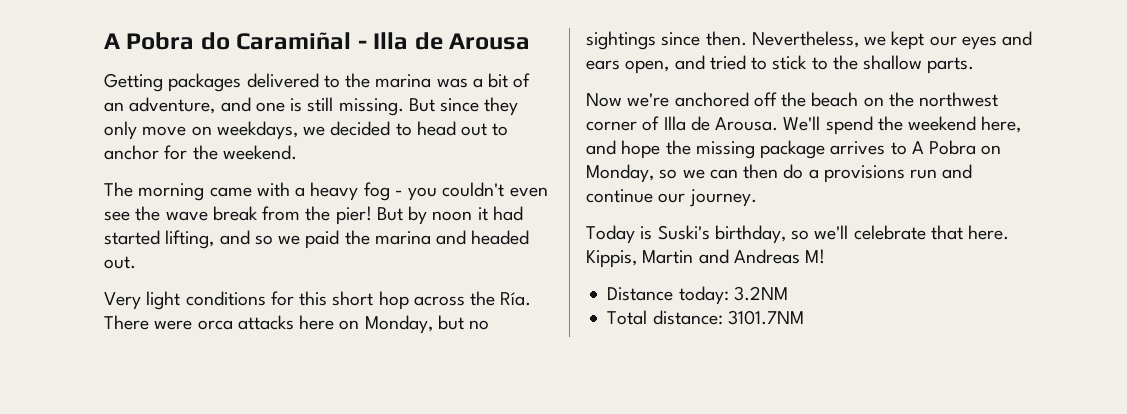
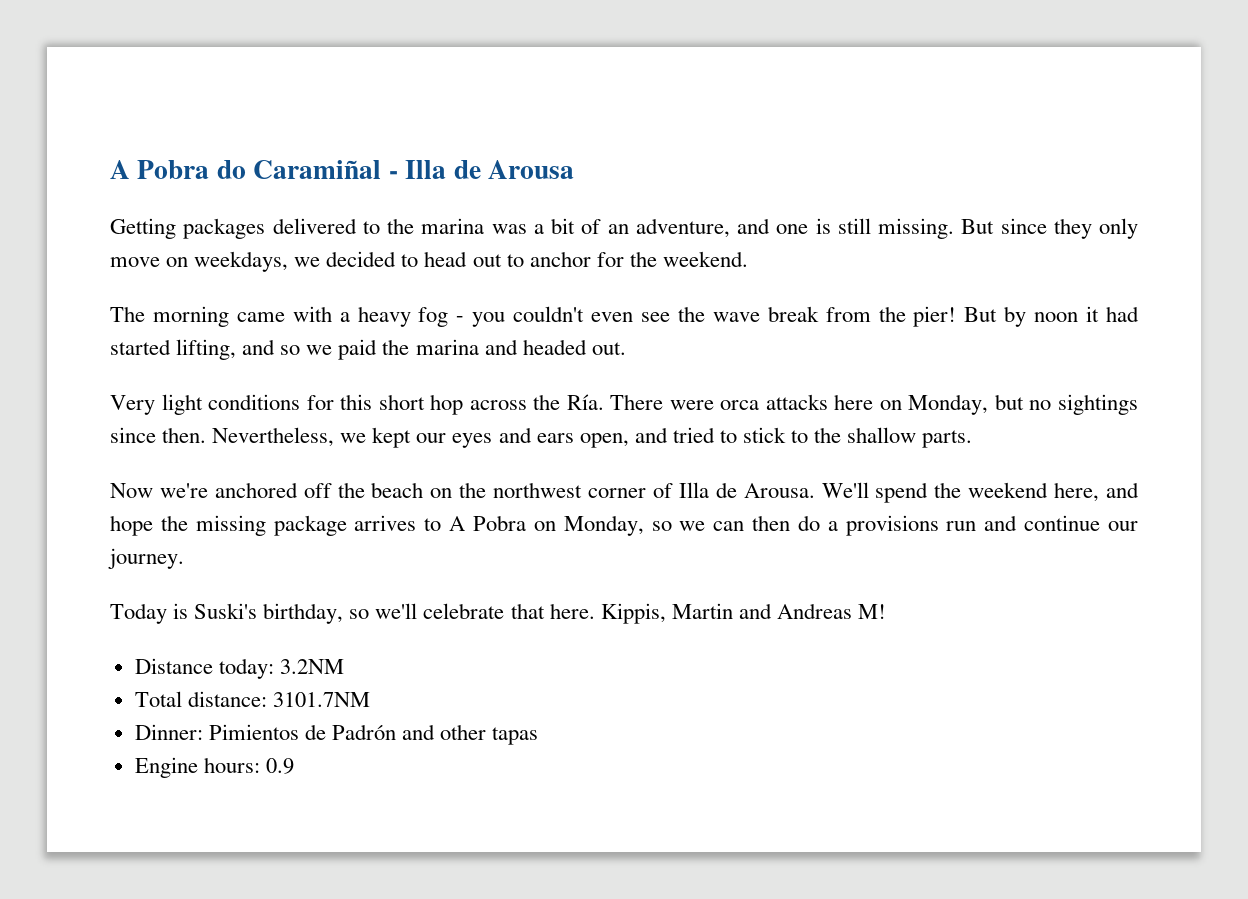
+ Dinner: Pimientos de Padrón and other tapas
+ Engine hours: 0.9

